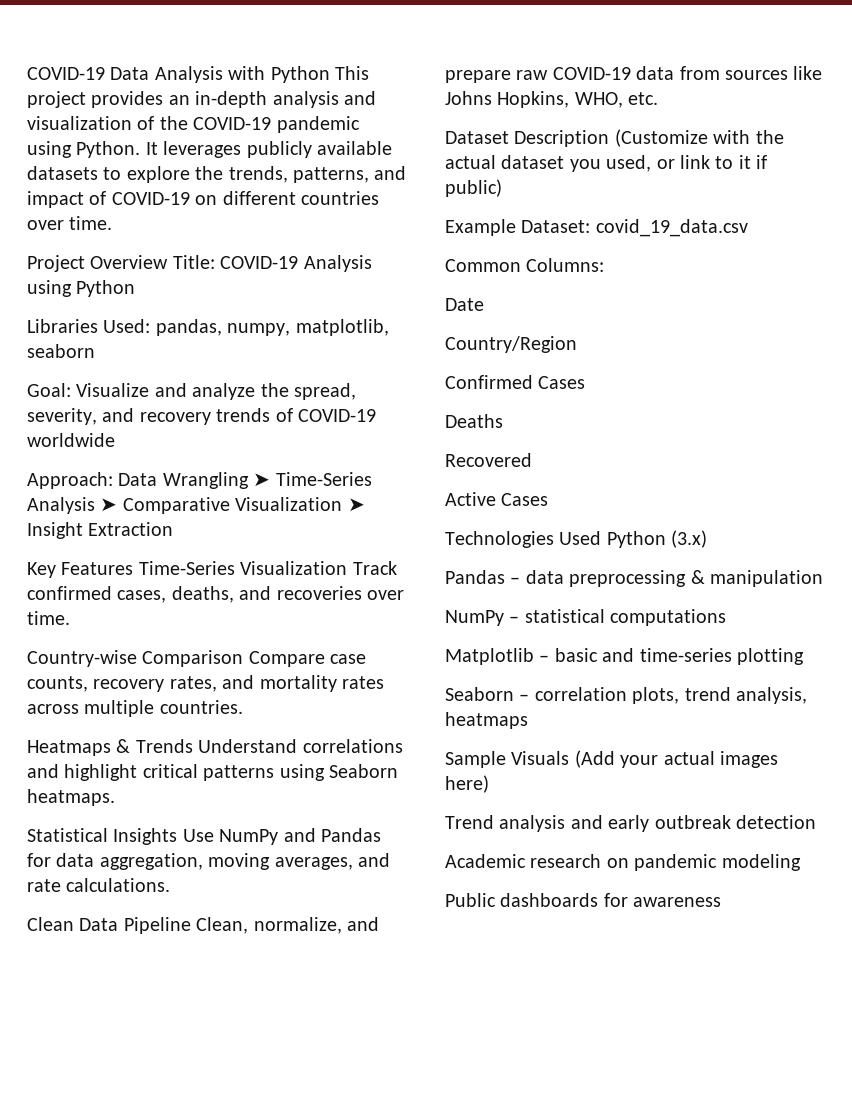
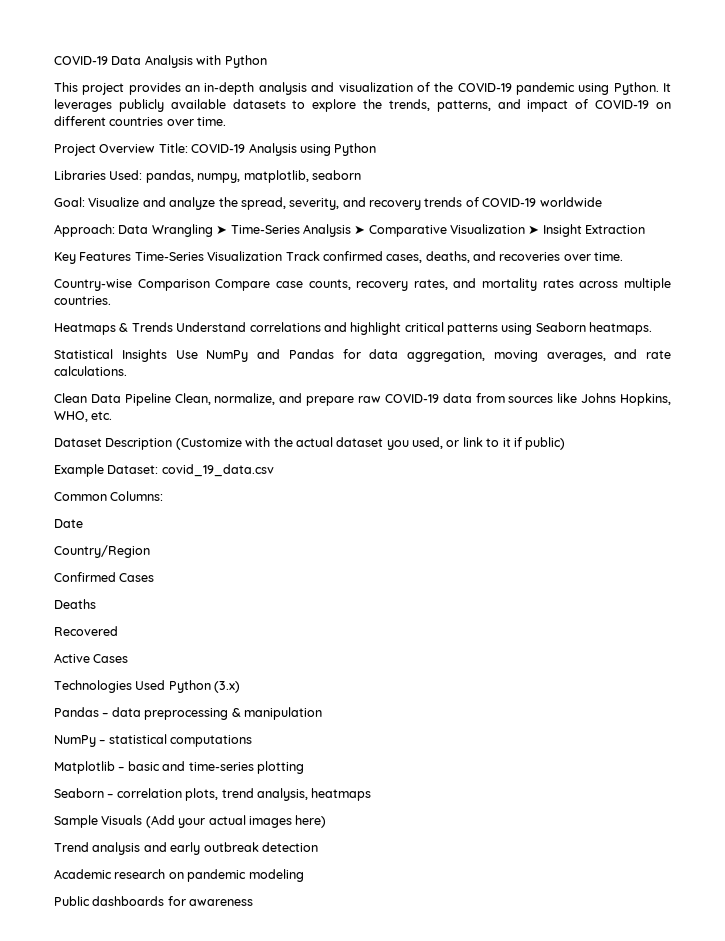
- COVID-19 Data Analysis with Python This project provides an in-depth analysis and visualization of the COVID-19 pandemic using Python.
+ COVID-19 Data Analysis with Python
+ This project provides an in-depth analysis and visualization of the COVID-19 pandemic using Python.

